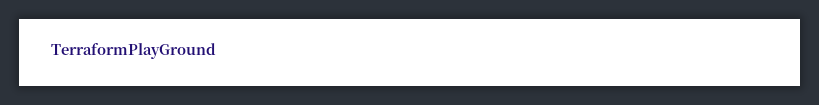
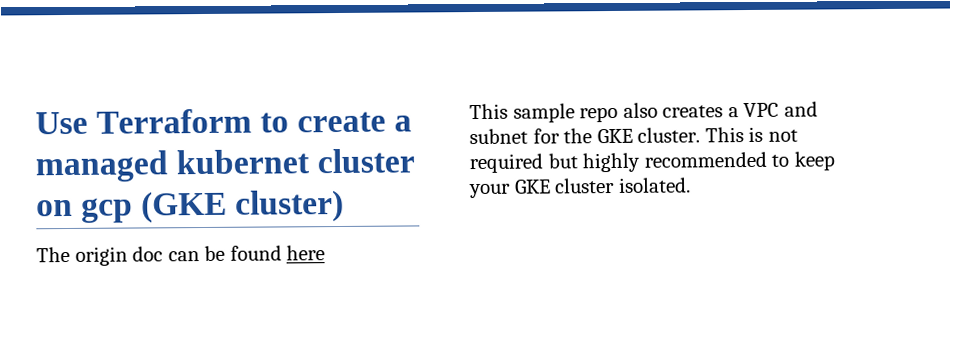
- TerraformPlayGround
+ Use Terraform to create a managed kubernet cluster on gcp (GKE cluster)
+ The origin doc can be found here
+ This sample repo also creates a VPC and subnet for the GKE cluster. This is not required but highly recommended to keep your GKE cluster isolated.

